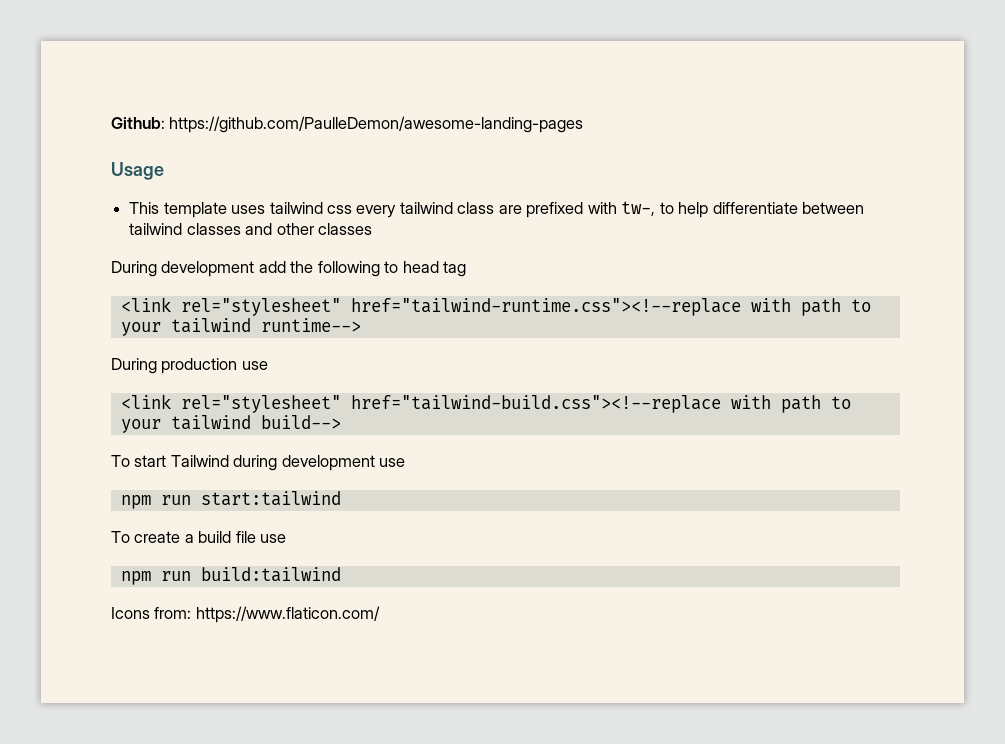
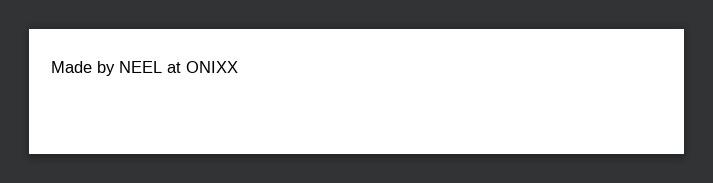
- Github: https://github.com/PaulleDemon/awesome-landing-pages
- Usage
- This template uses tailwind css every tailwind class are prefixed with tw-, to help differentiate between tailwind classes and other classes
- During development add the following to head tag
- <link rel="stylesheet" href="tailwind-runtime.css"><!--replace with path to your tailwind runtime-->
- During production use
- <link rel="stylesheet" href="tailwind-build.css"><!--replace with path to your tailwind build-->
- To start Tailwind during development use
- npm run start:tailwind
- To create a build file use
- npm run build:tailwind
- Icons from: https://www.flaticon.com/
+ Made by NEEL at ONIXX

